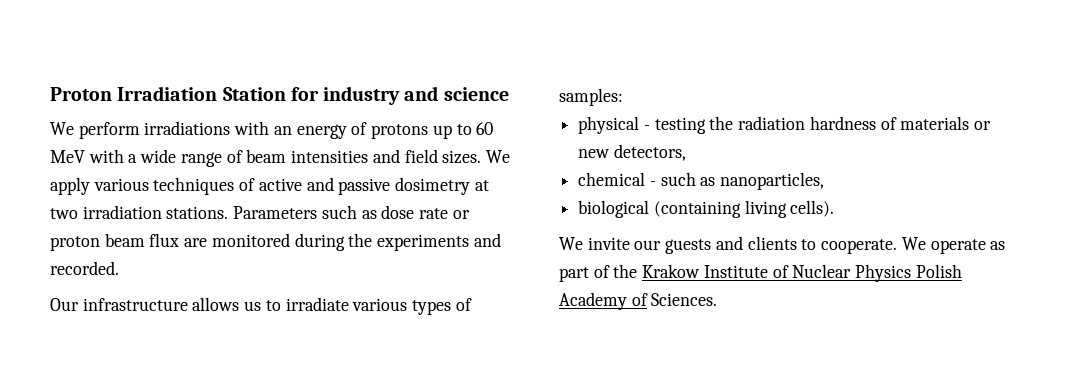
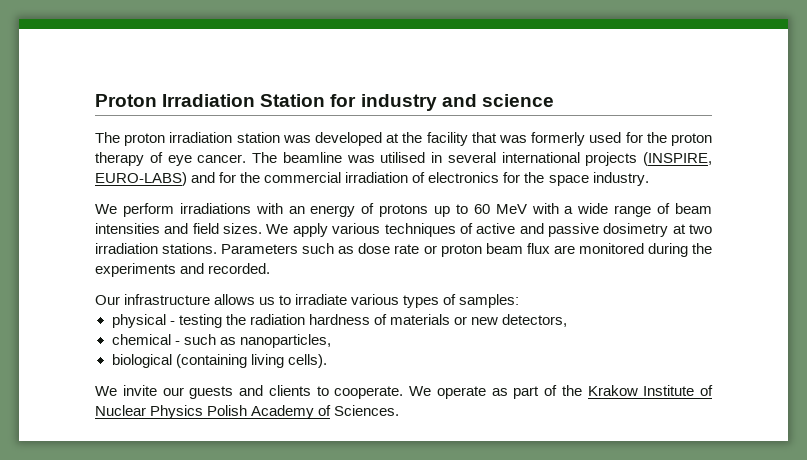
+ The proton irradiation station was developed at the facility that was formerly used for the proton therapy of eye cancer. The beamline was utilised in several international projects (INSPIRE, EURO-LABS) and for the commercial irradiation of electronics for the space industry.

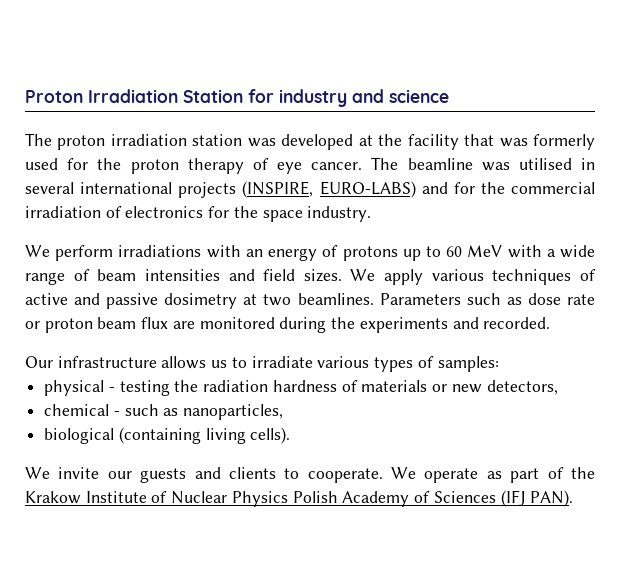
- We apply various techniques of active and passive dosimetry at two irradiation stations.
+ We apply various techniques of active and passive dosimetry at two beamlines.
- We operate as part of the Krakow Institute of Nuclear Physics Polish Academy of Sciences.
+ We operate as part of the Krakow Institute of Nuclear Physics Polish Academy of Sciences (IFJ PAN).

